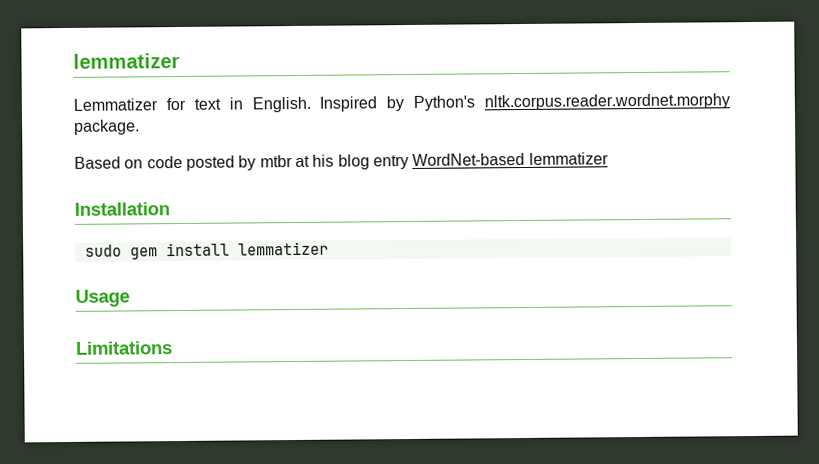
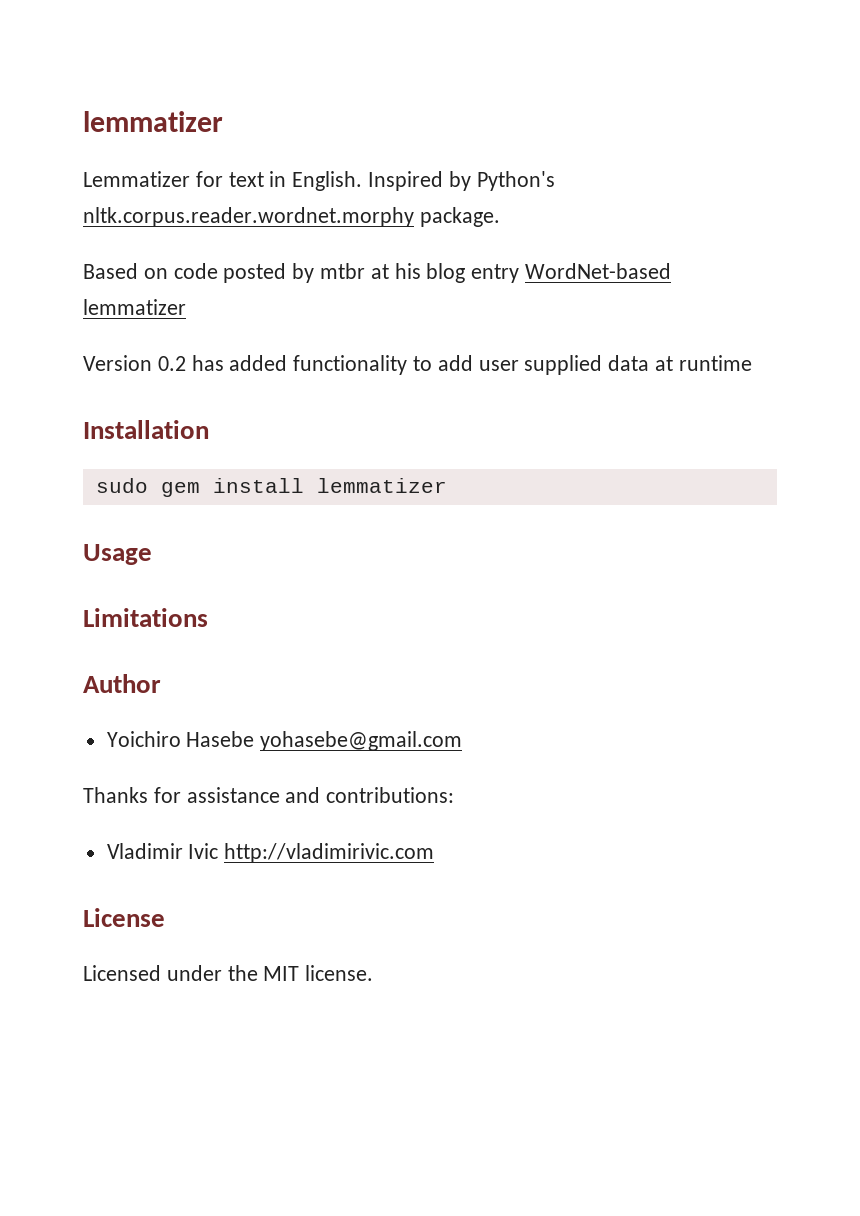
+ Version 0.2 has added functionality to add user supplied data at runtime
+ Author
+ Yoichiro Hasebe yohasebe@gmail.com
+ Thanks for assistance and contributions:
+ Vladimir Ivic http://vladimirivic.com
+ License
+ Licensed under the MIT license.

